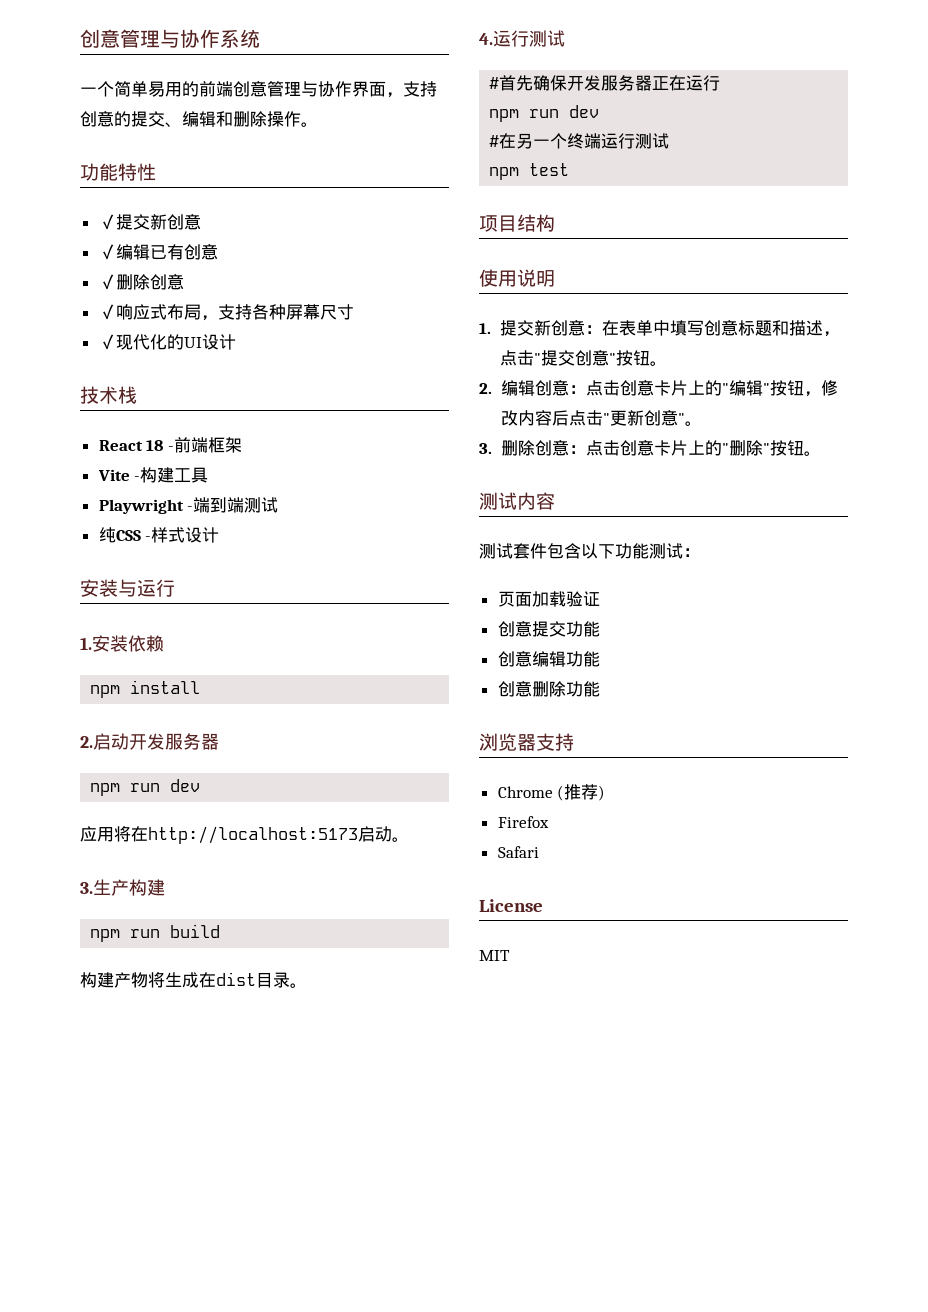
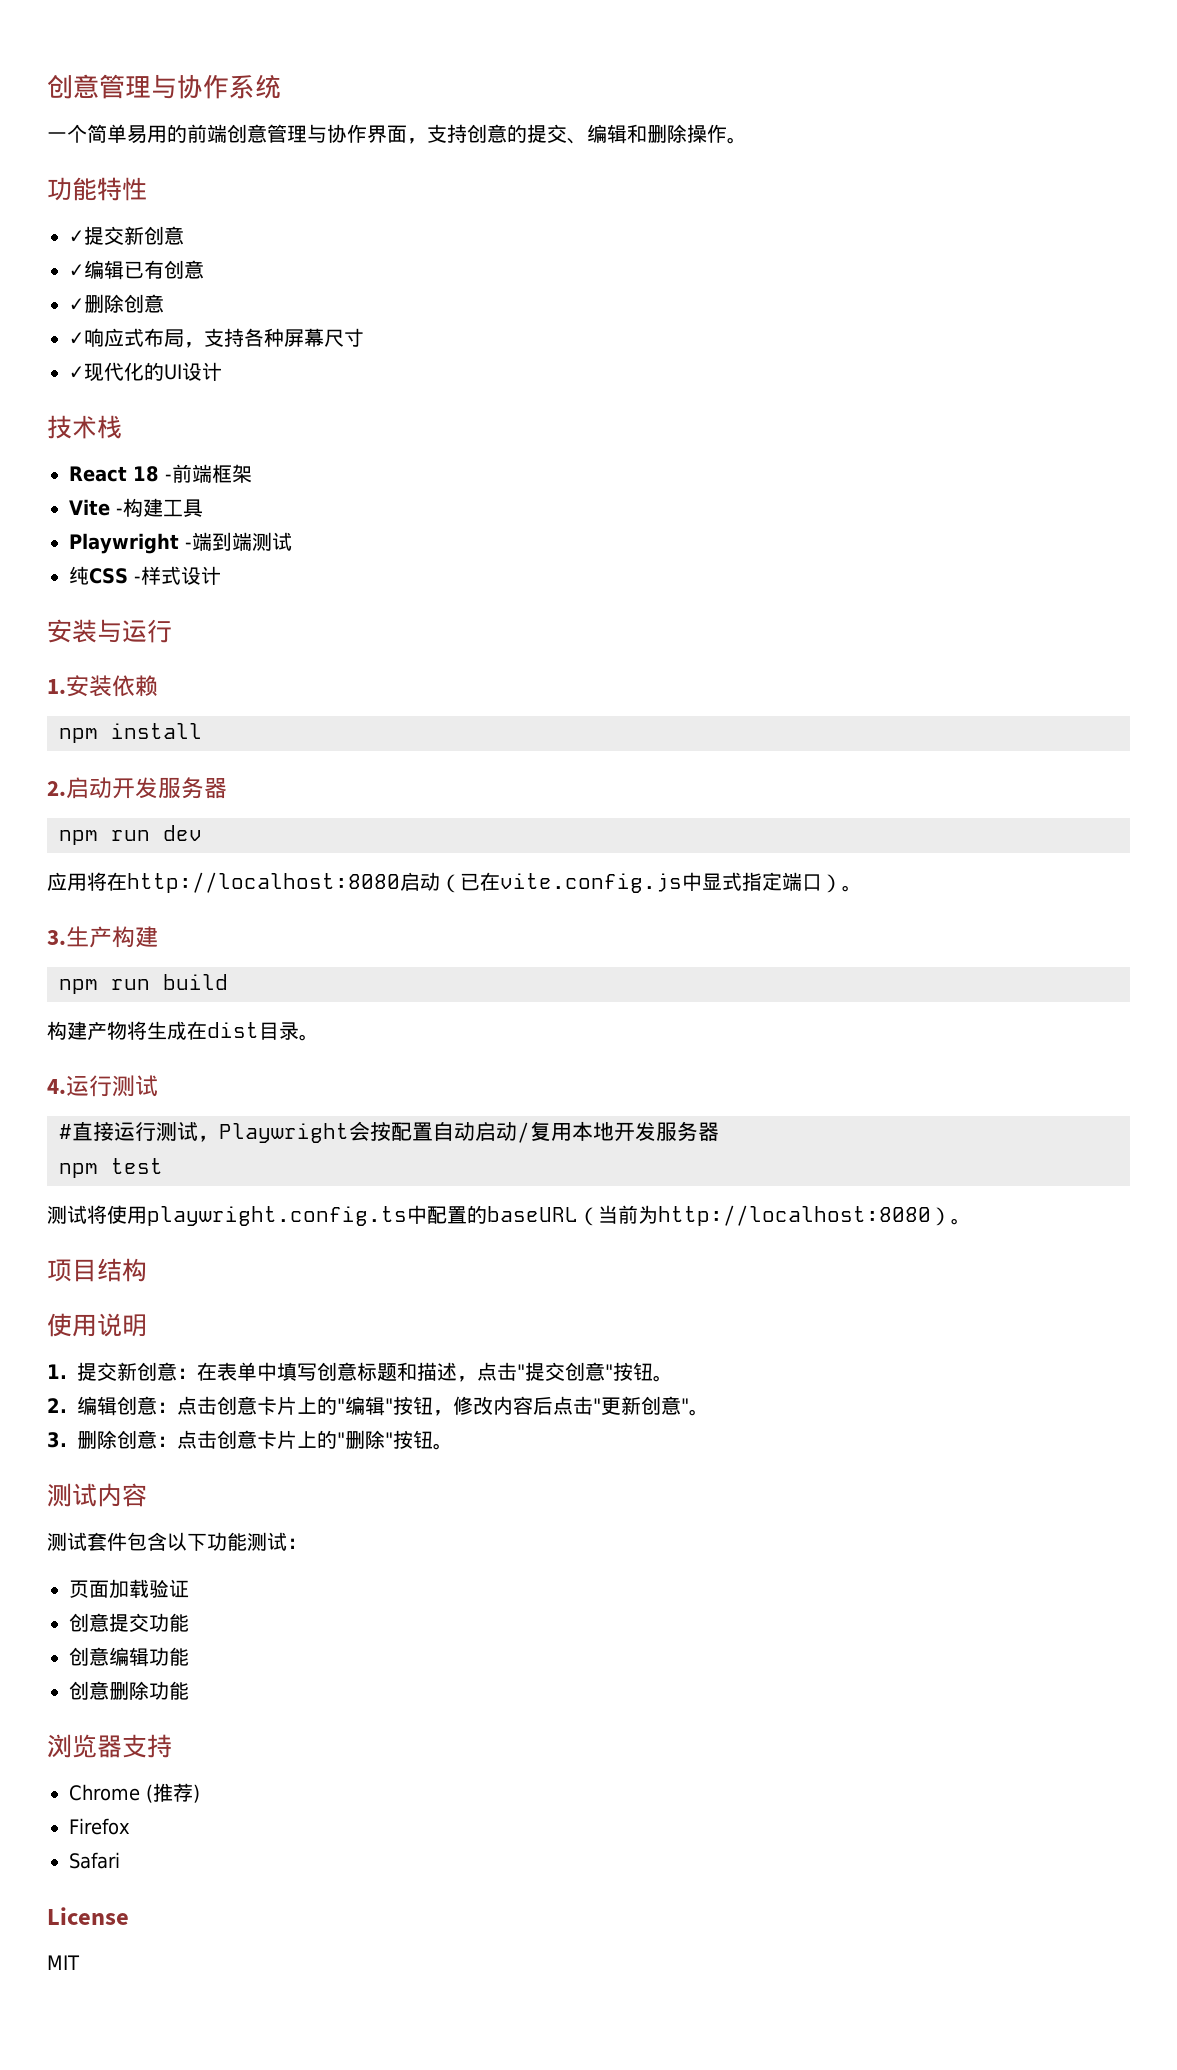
- 应用将在http://localhost:5173启动。
+ 应用将在http://localhost:8080启动（已在vite.config.js中显式指定端口）。
- #首先确保开发服务器正在运行
- npm run dev
- #在另一个终端运行测试
+ #直接运行测试，Playwright会按配置自动启动/复用本地开发服务器
  npm test
+ 测试将使用playwright.config.ts中配置的baseURL（当前为http://localhost:8080）。

